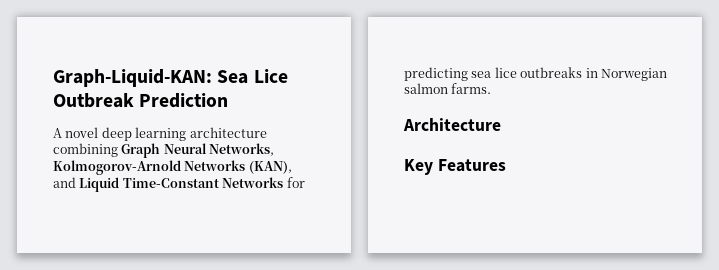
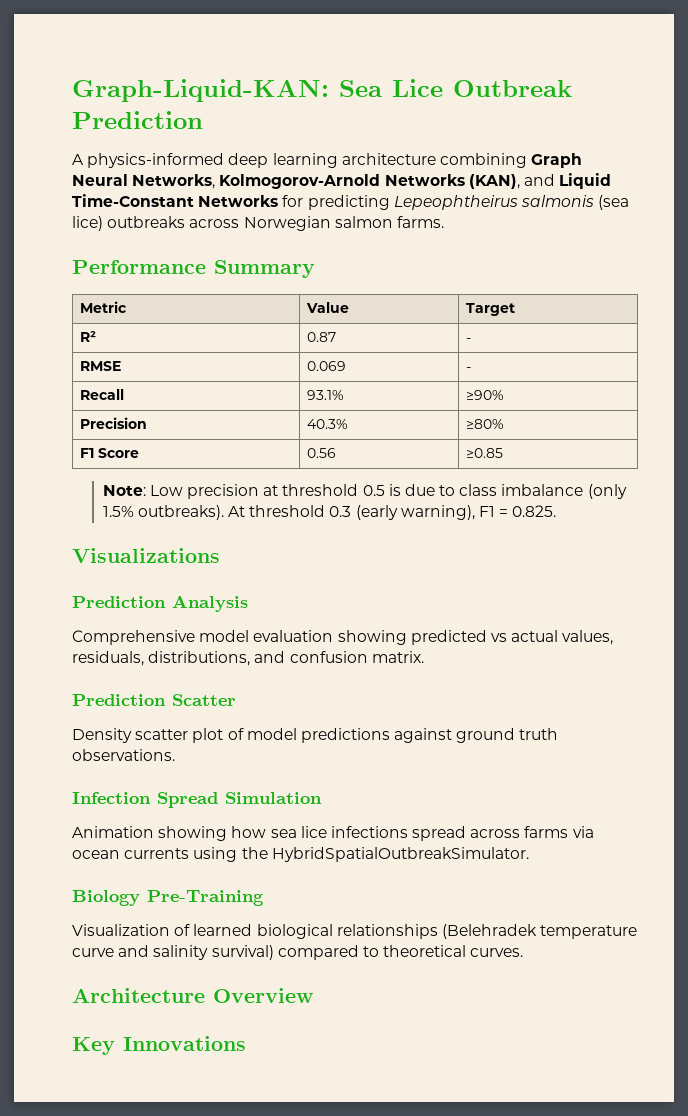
- A novel deep learning architecture combining Graph Neural Networks, Kolmogorov-Arnold Networks (KAN), and Liquid Time-Constant Networks for predicting sea lice outbreaks in Norwegian salmon farms.
+ A physics-informed deep learning architecture combining Graph Neural Networks, Kolmogorov-Arnold Networks (KAN), and Liquid Time-Constant Networks for predicting Lepeophtheirus salmonis (sea lice) outbreaks across Norwegian salmon farms.
+ Performance Summary
+ Metric | Value | Target
+ R² | 0.87 | -
+ RMSE | 0.069 | -
+ Recall | 93.1% | ≥90%
+ Precision | 40.3% | ≥80%
+ F1 Score | 0.56 | ≥0.85
+ Note: Low precision at threshold 0.5 is due to class imbalance (only 1.5% outbreaks). At threshold 0.3 (early warning), F1 = 0.825.
+ Visualizations
+ Prediction Analysis
+ Comprehensive model evaluation showing predicted vs actual values, residuals, distributions, and confusion matrix.
+ Prediction Scatter
+ Density scatter plot of model predictions against ground truth observations.
+ Infection Spread Simulation
+ Animation showing how sea lice infections spread across farms via ocean currents using the HybridSpatialOutbreakSimulator.
+ Biology Pre-Training
+ Visualization of learned biological relationships (Belehradek temperature curve and salinity survival) compared to theoretical curves.
- Architecture
+ Architecture Overview
- Key Features
+ Key Innovations

